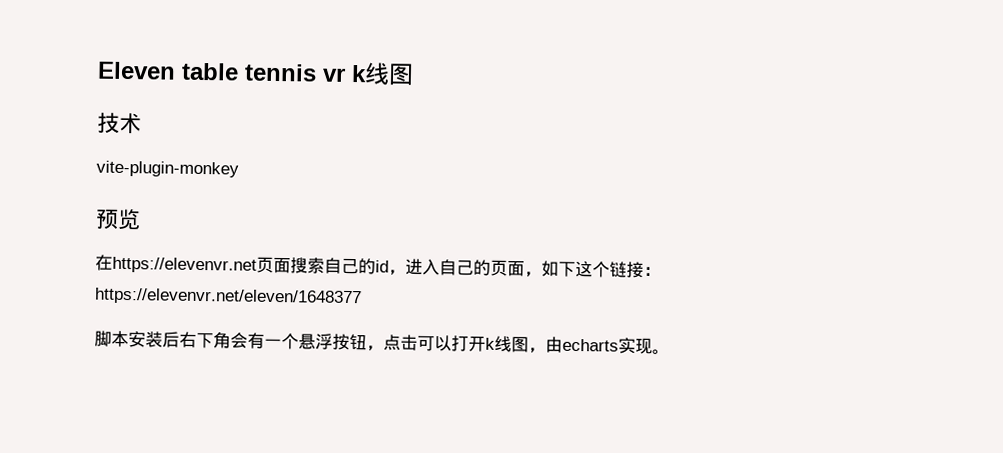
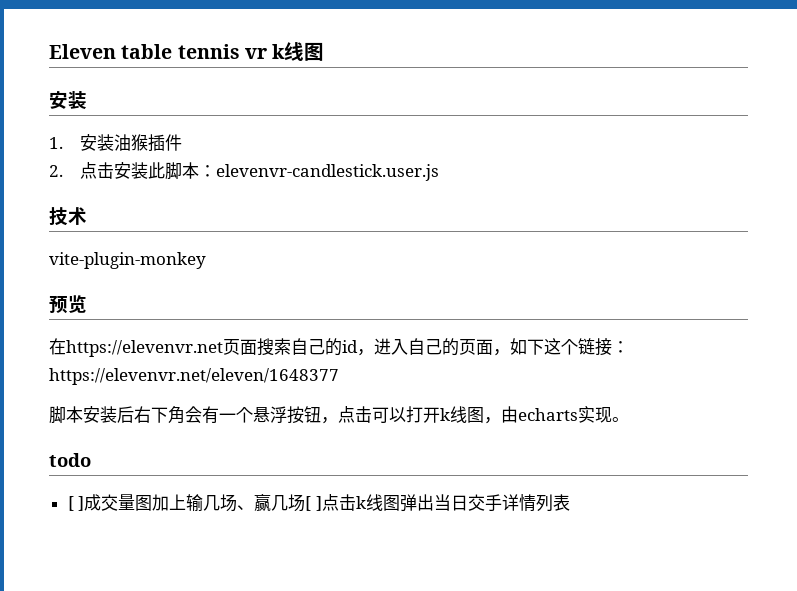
  Eleven table tennis vr k线图
+ 安装
+ 1.安装油猴插件
+ 2.点击安装此脚本：elevenvr-candlestick.user.js
+ todo
+ [ ]成交量图加上输几场、赢几场[ ]点击k线图弹出当日交手详情列表

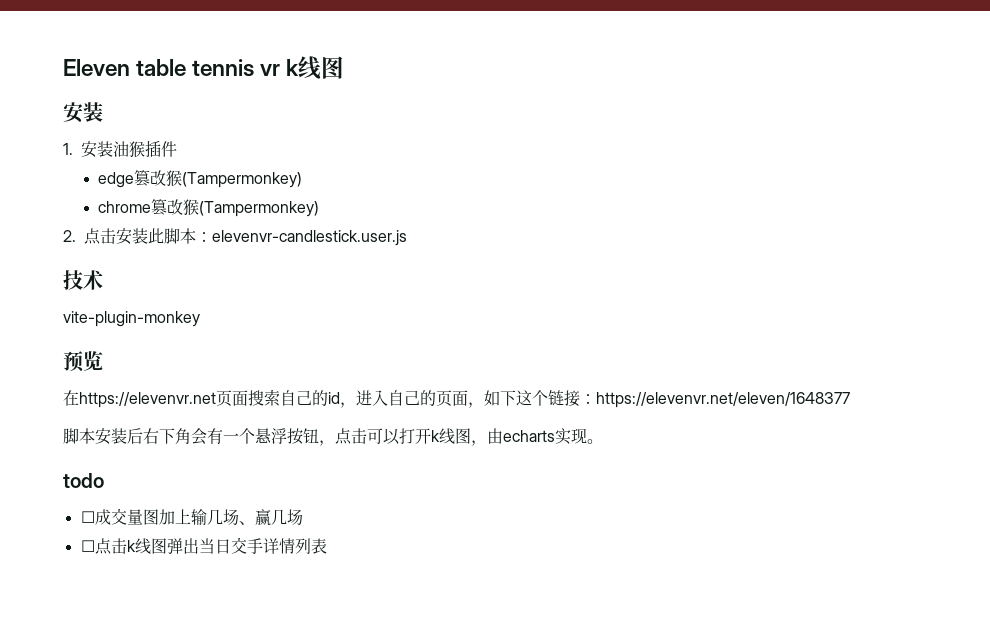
+ edge篡改猴(Tampermonkey)
+ chrome篡改猴(Tampermonkey)
- [ ]成交量图加上输几场、赢几场[ ]点击k线图弹出当日交手详情列表
+ ☐成交量图加上输几场、赢几场
+ ☐点击k线图弹出当日交手详情列表

